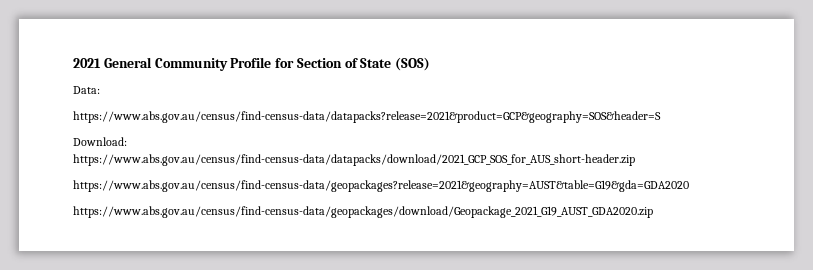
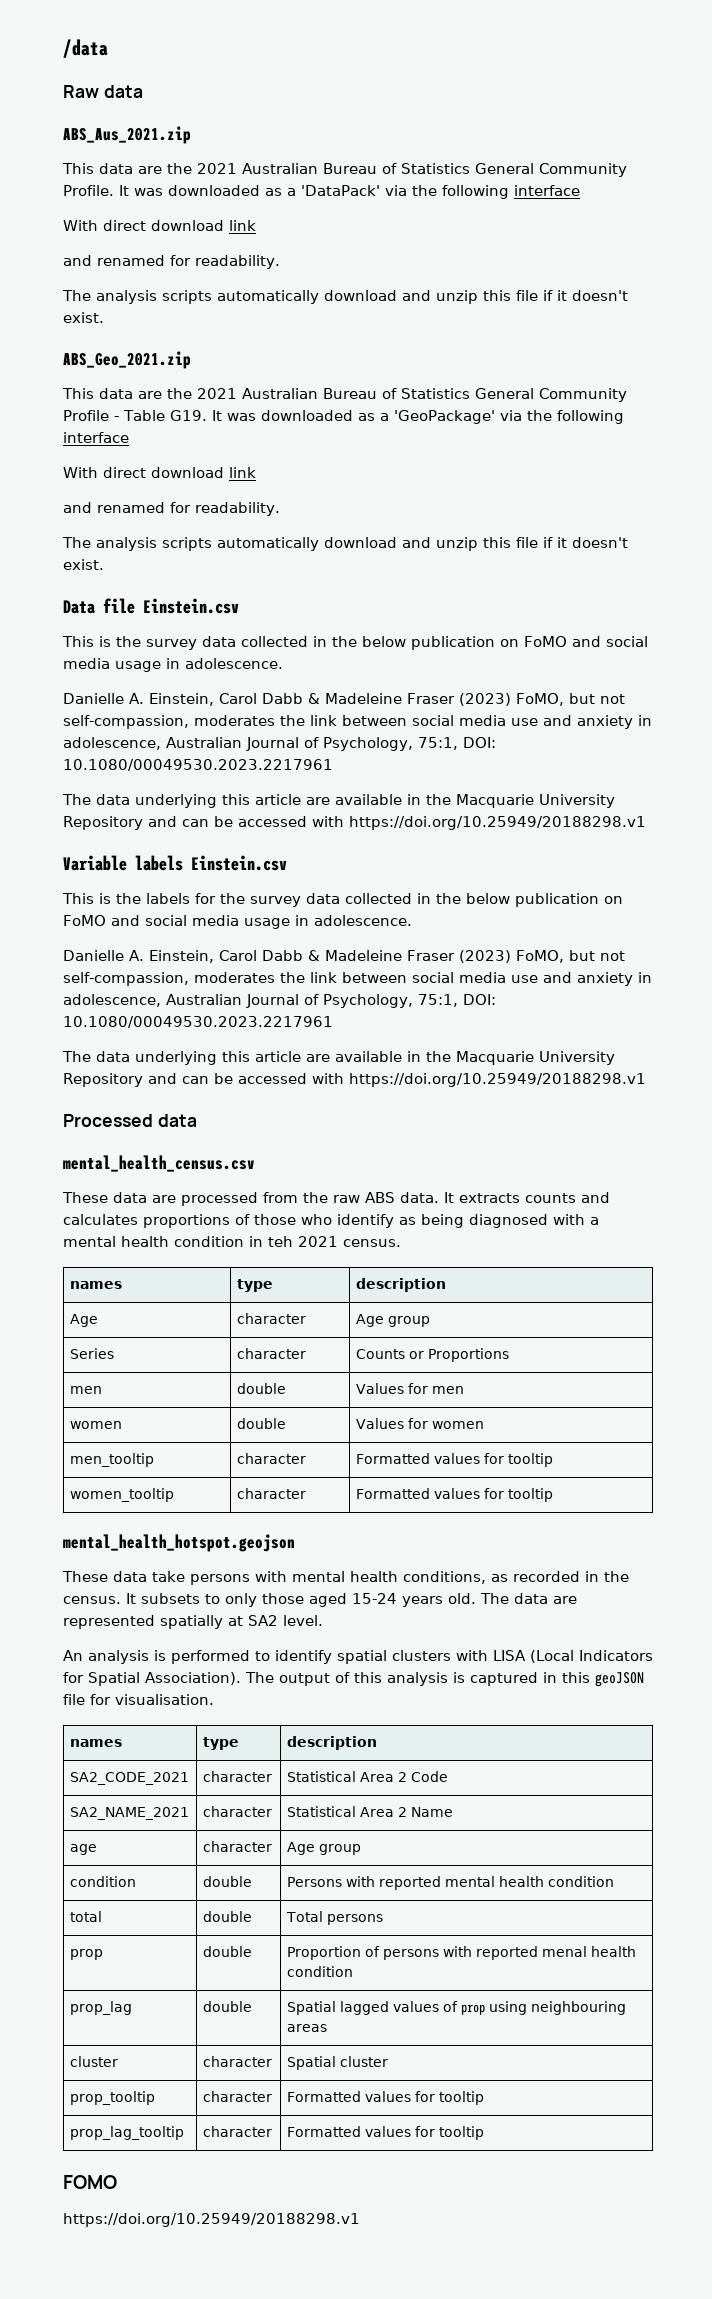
- 2021 General Community Profile for Section of State (SOS)
- Data:
- https://www.abs.gov.au/census/find-census-data/datapacks?release=2021&product=GCP&geography=SOS&header=S
- Download:
- https://www.abs.gov.au/census/find-census-data/datapacks/download/2021_GCP_SOS_for_AUS_short-header.zip
- https://www.abs.gov.au/census/find-census-data/geopackages?release=2021&geography=AUST&table=G19&gda=GDA2020
- https://www.abs.gov.au/census/find-census-data/geopackages/download/Geopackage_2021_G19_AUST_GDA2020.zip
+ /data
+ Raw data
+ ABS_Aus_2021.zip
+ This data are the 2021 Australian Bureau of Statistics General Community Profile. It was downloaded as a 'DataPack' via the following interface
+ With direct download link
+ and renamed for readability.
+ The analysis scripts automatically download and unzip this file if it doesn't exist.
+ ABS_Geo_2021.zip
+ This data are the 2021 Australian Bureau of Statistics General Community Profile - Table G19. It was downloaded as a 'GeoPackage' via the following interface
+ With direct download link
+ and renamed for readability.
+ The analysis scripts automatically download and unzip this file if it doesn't exist.
+ Data file Einstein.csv
+ This is the survey data collected in the below publication on FoMO and social media usage in adolescence.
+ Danielle A. Einstein, Carol Dabb & Madeleine Fraser (2023) FoMO, but not self-compassion, moderates the link between social media use and anxiety in adolescence, Australian Journal of Psychology, 75:1, DOI: 10.1080/00049530.2023.2217961
+ The data underlying this article are available in the Macquarie University Repository and can be accessed with https://doi.org/10.25949/20188298.v1
+ Variable labels Einstein.csv
+ This is the labels for the survey data collected in the below publication on FoMO and social media usage in adolescence.
+ Danielle A. Einstein, Carol Dabb & Madeleine Fraser (2023) FoMO, but not self-compassion, moderates the link between social media use and anxiety in adolescence, Australian Journal of Psychology, 75:1, DOI: 10.1080/00049530.2023.2217961
+ The data underlying this article are available in the Macquarie University Repository and can be accessed with https://doi.org/10.25949/20188298.v1
+ Processed data
+ mental_health_census.csv
+ These data are processed from the raw ABS data. It extracts counts and calculates proportions of those who identify as being diagnosed with a mental health condition in teh 2021 census.
+ names | type | description
+ Age | character | Age group
+ Series | character | Counts or Proportions
+ men | double | Values for men
+ women | double | Values for women
+ men_tooltip | character | Formatted values for tooltip
+ women_tooltip | character | Formatted values for tooltip
+ mental_health_hotspot.geojson
+ These data take persons with mental health conditions, as recorded in the census. It subsets to only those aged 15-24 years old. The data are represented spatially at SA2 level.
+ An analysis is performed to identify spatial clusters with LISA (Local Indicators for Spatial Association). The output of this analysis is captured in this geoJSON file for visualisation.
+ names | type | description
+ SA2_CODE_2021 | character | Statistical Area 2 Code
+ SA2_NAME_2021 | character | Statistical Area 2 Name
+ age | character | Age group
+ condition | double | Persons with reported mental health condition
+ total | double | Total persons
+ prop | double | Proportion of persons with reported menal health condition
+ prop_lag | double | Spatial lagged values of prop using neighbouring areas
+ cluster | character | Spatial cluster
+ prop_tooltip | character | Formatted values for tooltip
+ prop_lag_tooltip | character | Formatted values for tooltip
+ FOMO
+ https://doi.org/10.25949/20188298.v1

